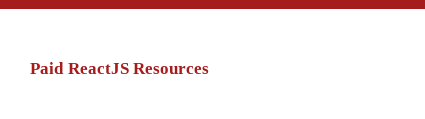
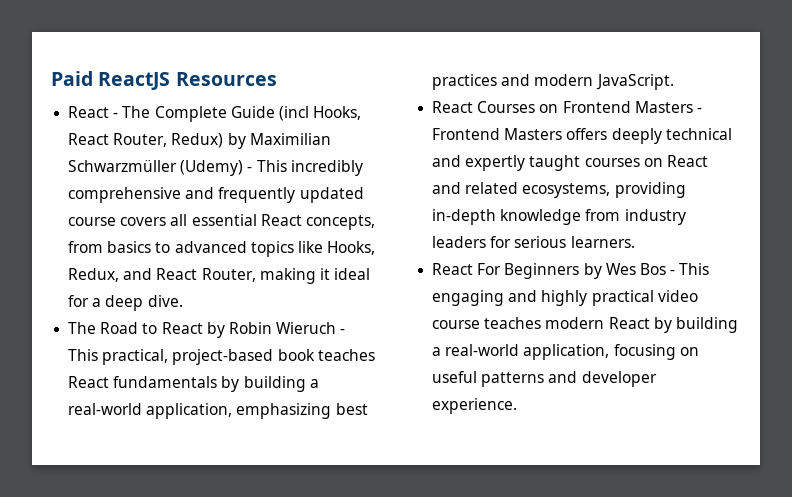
+ React - The Complete Guide (incl Hooks, React Router, Redux) by Maximilian Schwarzmüller (Udemy) - This incredibly comprehensive and frequently updated course covers all essential React concepts, from basics to advanced topics like Hooks, Redux, and React Router, making it ideal for a deep dive.
+ The Road to React by Robin Wieruch - This practical, project-based book teaches React fundamentals by building a real-world application, emphasizing best practices and modern JavaScript.
+ React Courses on Frontend Masters - Frontend Masters offers deeply technical and expertly taught courses on React and related ecosystems, providing in-depth knowledge from industry leaders for serious learners.
+ React For Beginners by Wes Bos - This engaging and highly practical video course teaches modern React by building a real-world application, focusing on useful patterns and developer experience.

